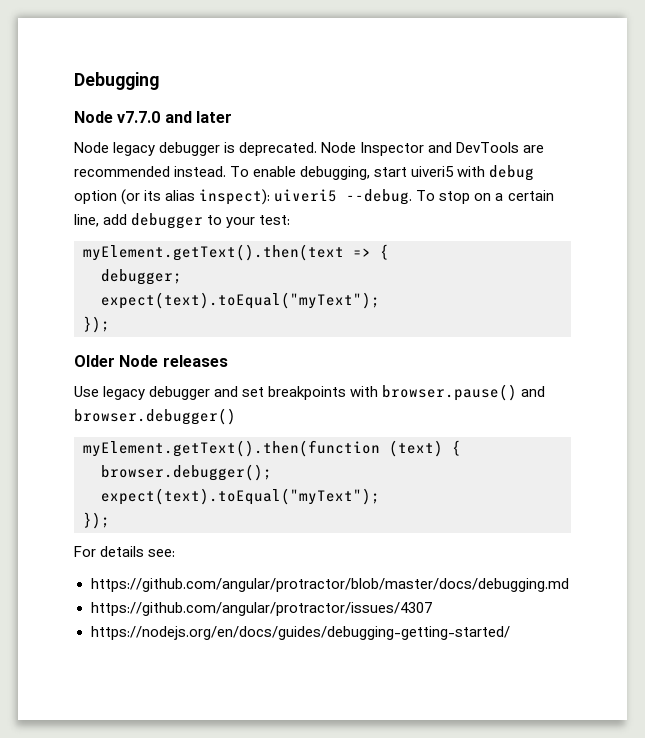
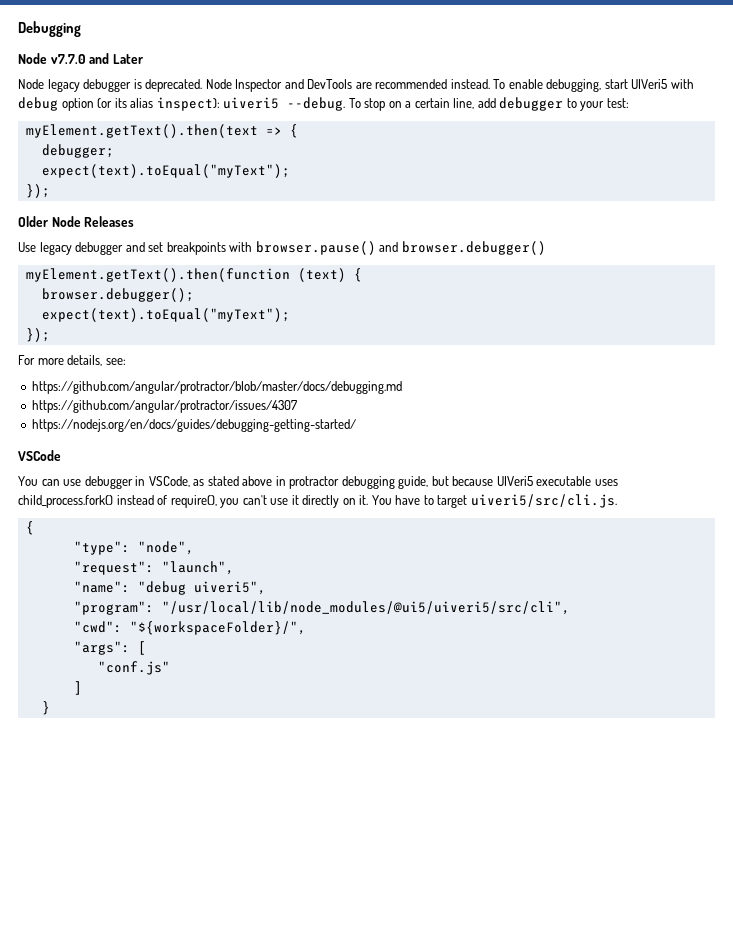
- Node v7.7.0 and later
+ Node v7.7.0 and Later
- To enable debugging, start uiveri5 with debug option (or its alias inspect): uiveri5 --debug.
+ To enable debugging, start UIVeri5 with debug option (or its alias inspect): uiveri5 --debug.
- Older Node releases
+ Older Node Releases
- For details see:
+ For more details, see:
+ VSCode
+ You can use debugger in VSCode, as stated above in protractor debugging guide, but because UIVeri5 executable uses child_process.fork() instead of require(), you can't use it directly on it. You have to target uiveri5/src/cli.js.
+ {
+ "type": "node",
+ "request": "launch",
+ "name": "debug uiveri5",
+ "program": "/usr/local/lib/node_modules/@ui5/uiveri5/src/cli",
+ "cwd": "${workspaceFolder}/",
+ "args": [
+ "conf.js"
+ ]
+ }

